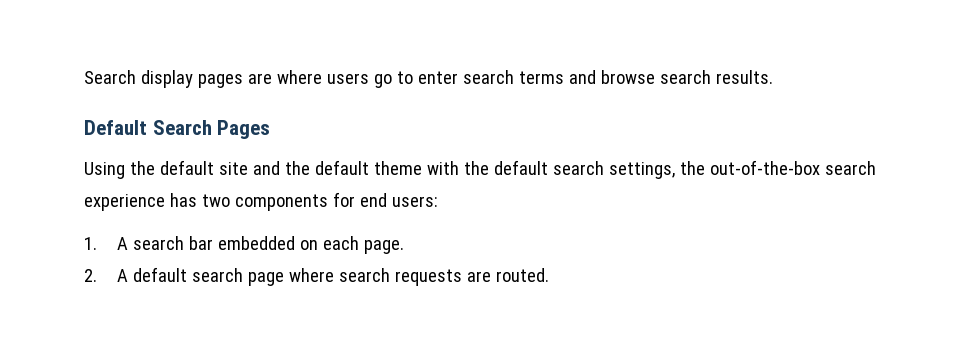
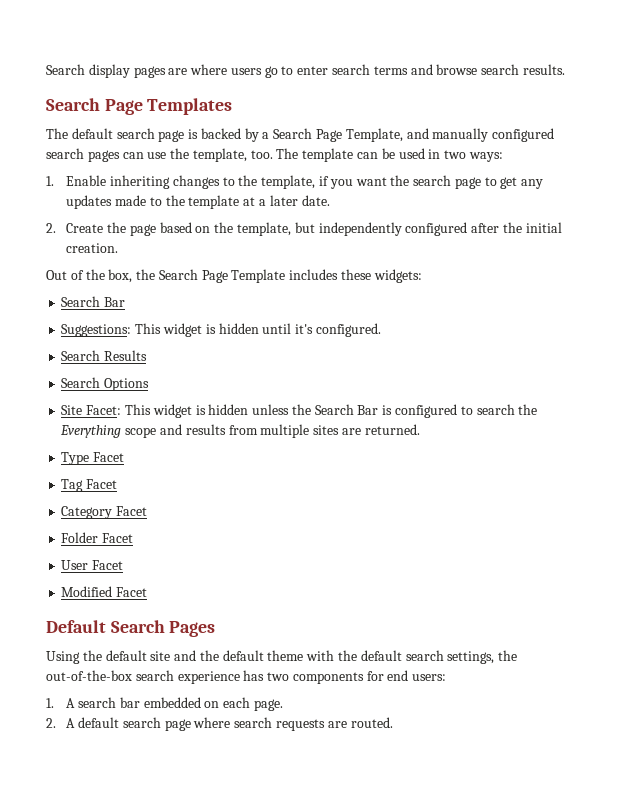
+ Search Page Templates
+ The default search page is backed by a Search Page Template, and manually configured search pages can use the template, too. The template can be used in two ways:
+ 1. Enable inheriting changes to the template, if you want the search page to get any updates made to the template at a later date.
+ 2. Create the page based on the template, but independently configured after the initial creation.
+ Out of the box, the Search Page Template includes these widgets:
+ Search Bar
+ Suggestions: This widget is hidden until it's configured.
+ Search Results
+ Search Options
+ Site Facet: This widget is hidden unless the Search Bar is configured to search the Everything scope and results from multiple sites are returned.
+ Type Facet
+ Tag Facet
+ Category Facet
+ Folder Facet
+ User Facet
+ Modified Facet

